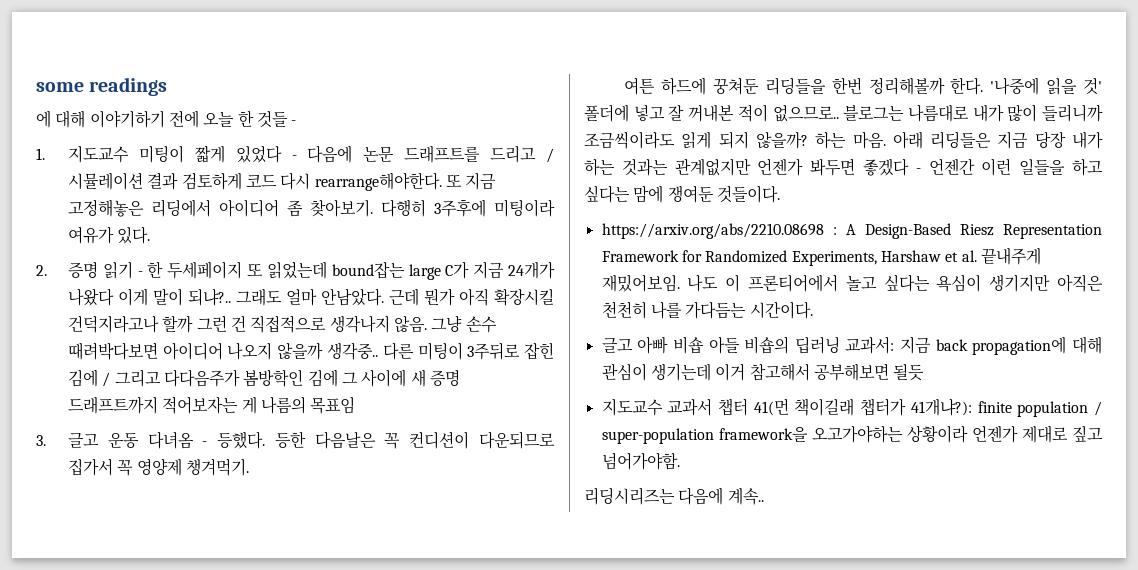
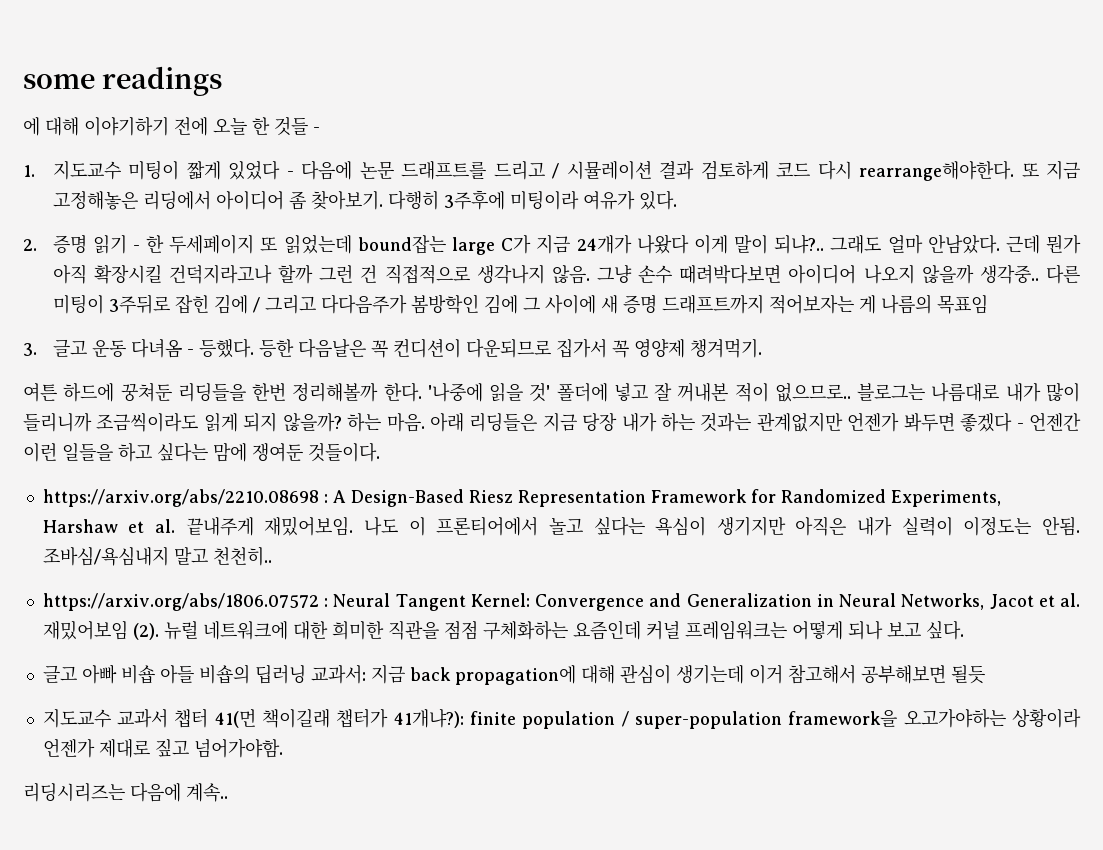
- 나도 이 프론티어에서 놀고 싶다는 욕심이 생기지만 아직은 천천히 나를 가다듬는 시간이다.
+ 나도 이 프론티어에서 놀고 싶다는 욕심이 생기지만 아직은 내가 실력이 이정도는 안됨. 조바심/욕심내지 말고 천천히..
+ https://arxiv.org/abs/1806.07572 : Neural Tangent Kernel: Convergence and Generalization in Neural Networks, Jacot et al. 재밌어보임 (2). 뉴럴 네트워크에 대한 희미한 직관을 점점 구체화하는 요즘인데 커널 프레임워크는 어떻게 되나 보고 싶다.

